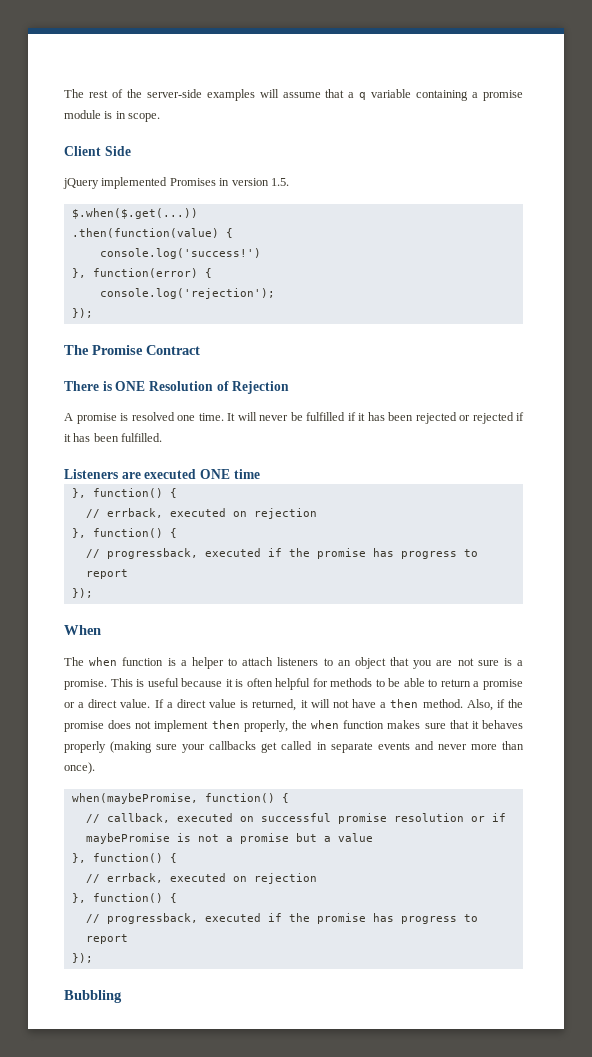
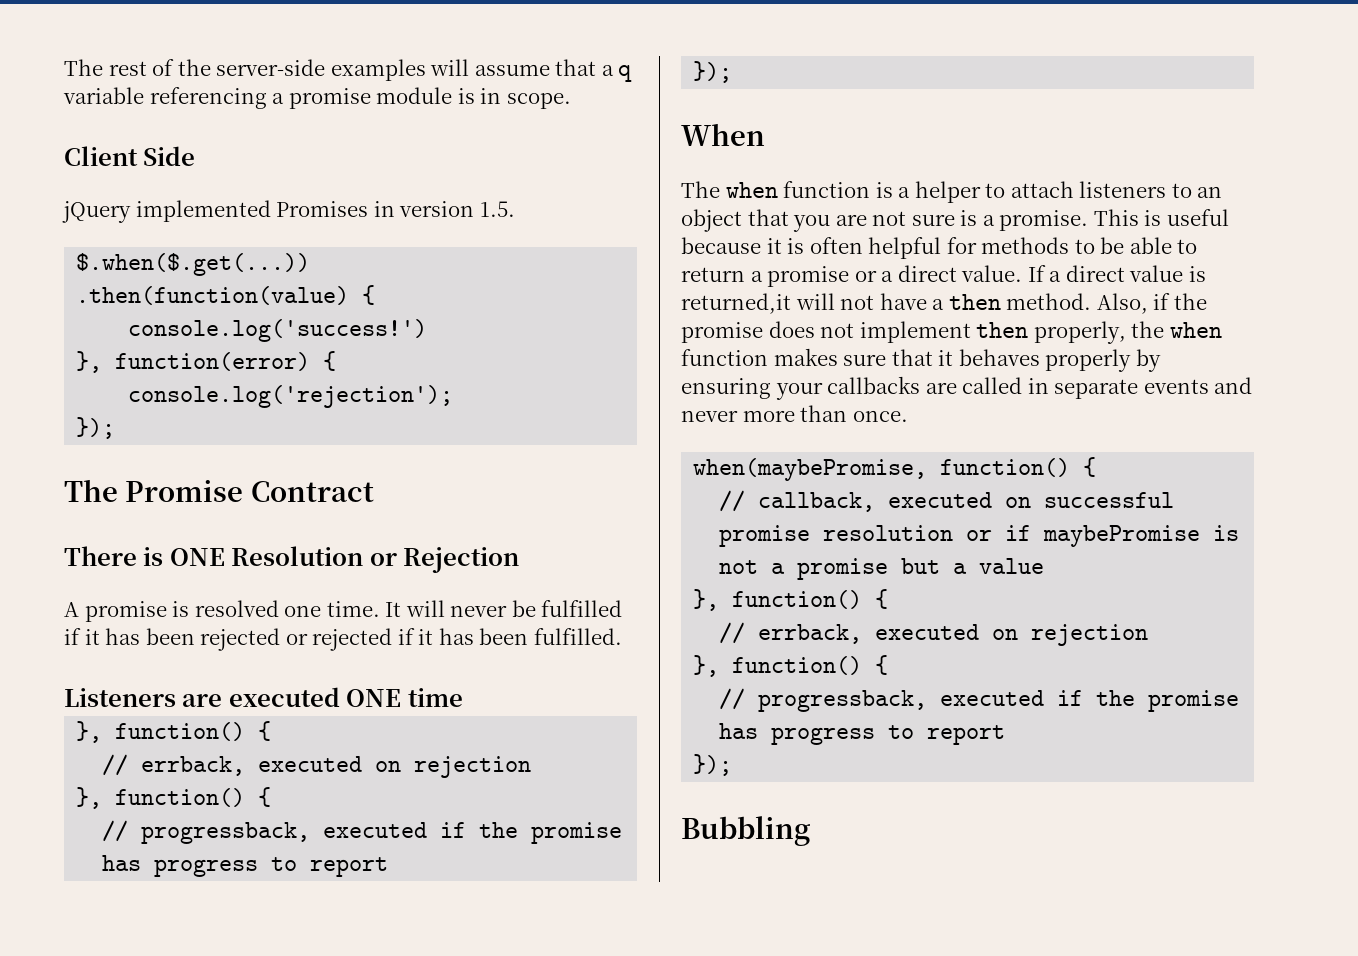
- The rest of the server-side examples will assume that a q variable containing a promise module is in scope.
+ The rest of the server-side examples will assume that a q variable referencing a promise module is in scope.
- There is ONE Resolution of Rejection
+ There is ONE Resolution or Rejection
- If a direct value is returned, it will not have a then method.
+ If a direct value is returned,it will not have a then method.
- Also, if the promise does not implement then properly, the when function makes sure that it behaves properly (making sure your callbacks get called in separate events and never more than once).
+ Also, if the promise does not implement then properly, the when function makes sure that it behaves properly by ensuring your callbacks are called in separate events and never more than once.

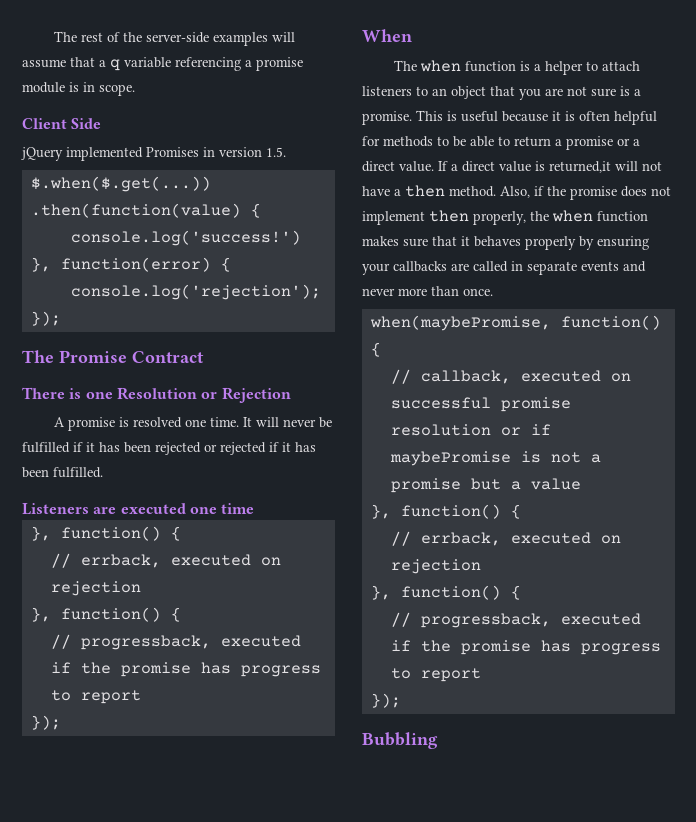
- There is ONE Resolution or Rejection
+ There is one Resolution or Rejection
- Listeners are executed ONE time
+ Listeners are executed one time

